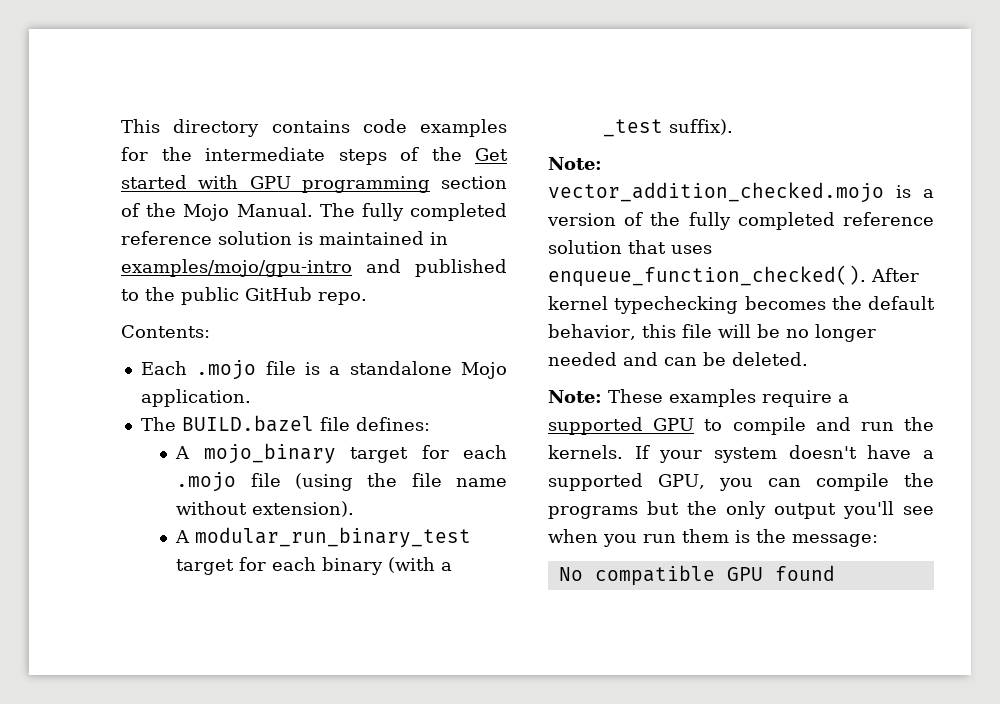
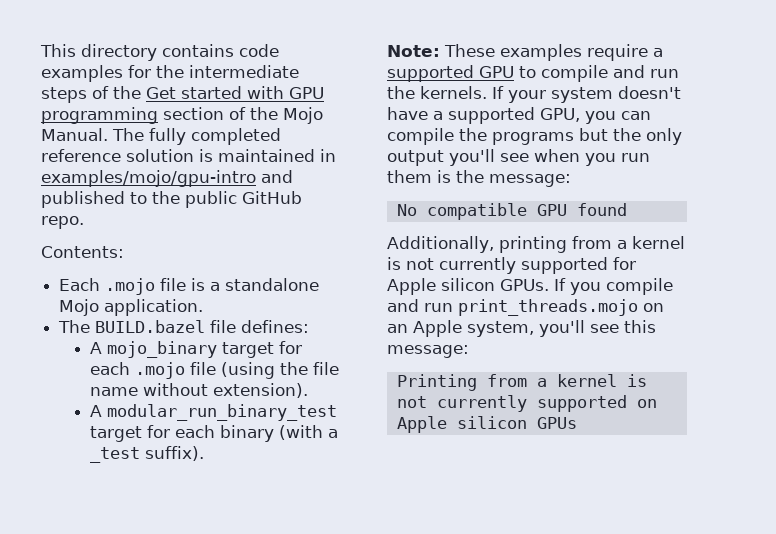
- Note: vector_addition_checked.mojo is a version of the fully completed reference solution that uses enqueue_function_checked(). After kernel typechecking becomes the default behavior, this file will be no longer needed and can be deleted.
+ Additionally, printing from a kernel is not currently supported for Apple silicon GPUs. If you compile and run print_threads.mojo on an Apple system, you'll see this message:
+ Printing from a kernel is not currently supported on Apple silicon GPUs

